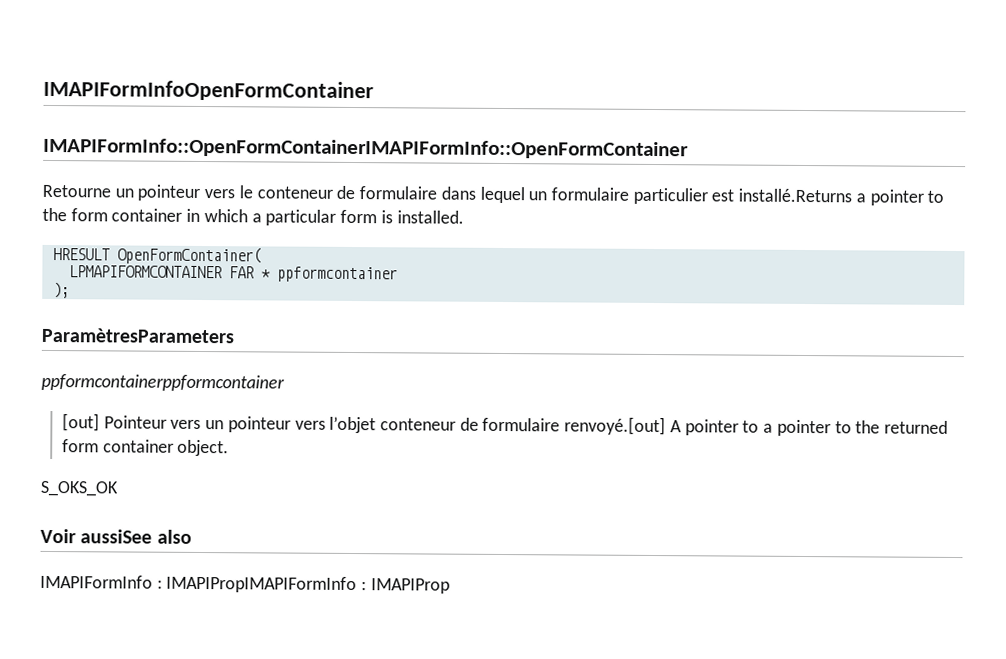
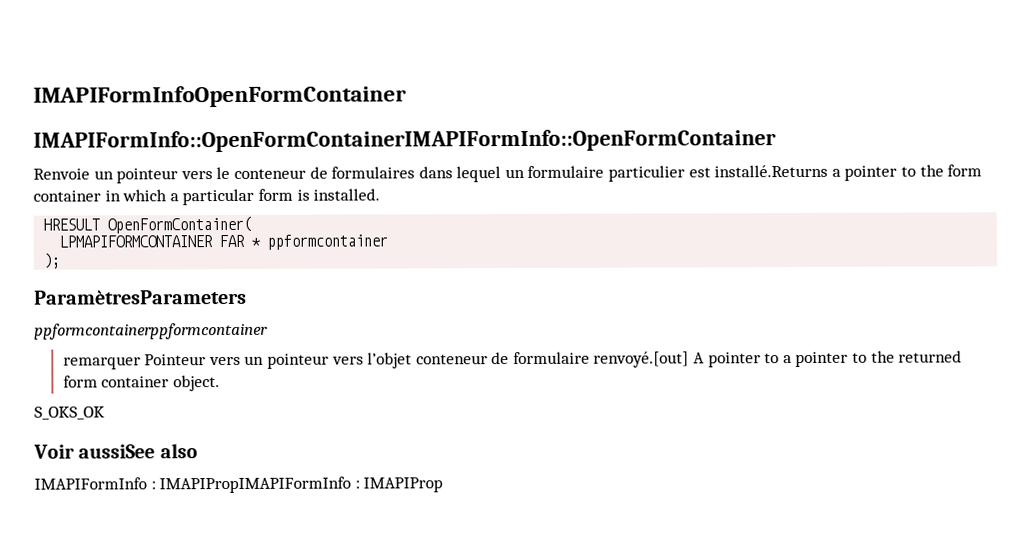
- Retourne un pointeur vers le conteneur de formulaire dans lequel un formulaire particulier est installé.Returns a pointer to the form container in which a particular form is installed.
+ Renvoie un pointeur vers le conteneur de formulaires dans lequel un formulaire particulier est installé.Returns a pointer to the form container in which a particular form is installed.
- [out] Pointeur vers un pointeur vers l’objet conteneur de formulaire renvoyé.[out] A pointer to a pointer to the returned form container object.
+ remarquer Pointeur vers un pointeur vers l’objet conteneur de formulaire renvoyé.[out] A pointer to a pointer to the returned form container object.

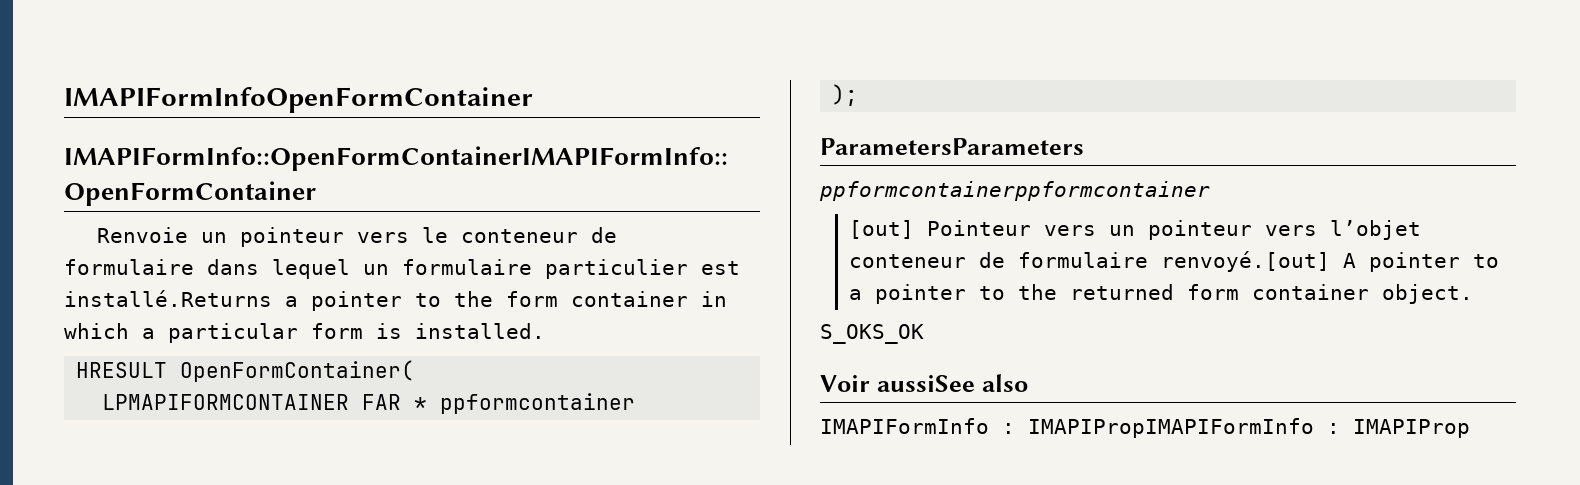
- Renvoie un pointeur vers le conteneur de formulaires dans lequel un formulaire particulier est installé.Returns a pointer to the form container in which a particular form is installed.
+ Renvoie un pointeur vers le conteneur de formulaire dans lequel un formulaire particulier est installé.Returns a pointer to the form container in which a particular form is installed.
- ParamètresParameters
+ ParametersParameters
- remarquer Pointeur vers un pointeur vers l’objet conteneur de formulaire renvoyé.[out] A pointer to a pointer to the returned form container object.
+ [out] Pointeur vers un pointeur vers l’objet conteneur de formulaire renvoyé.[out] A pointer to a pointer to the returned form container object.

